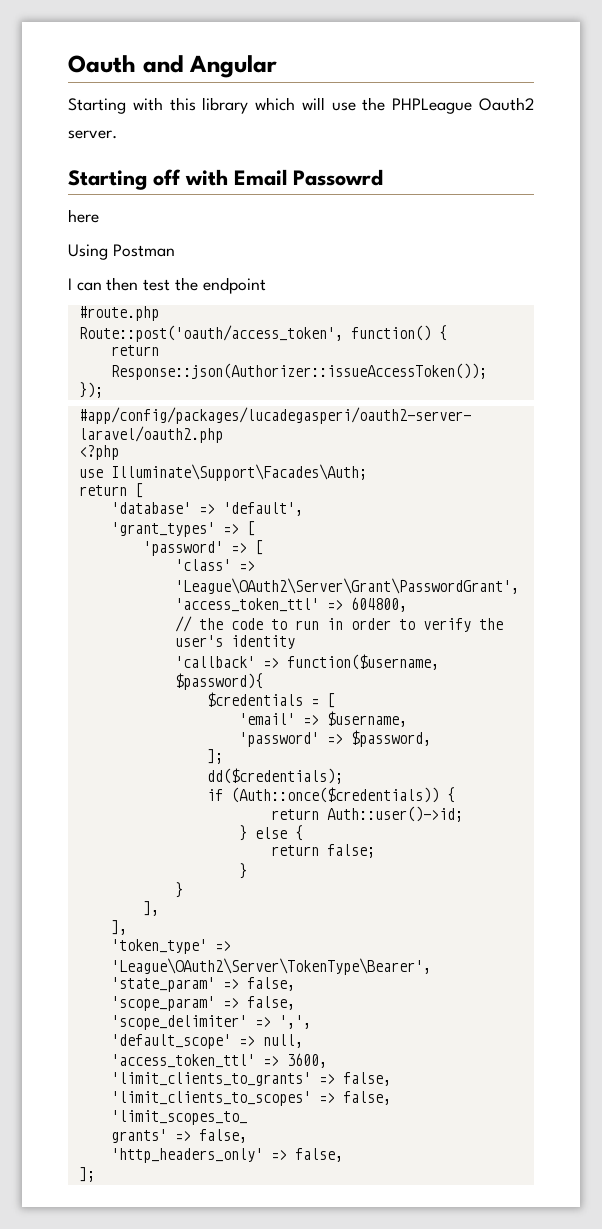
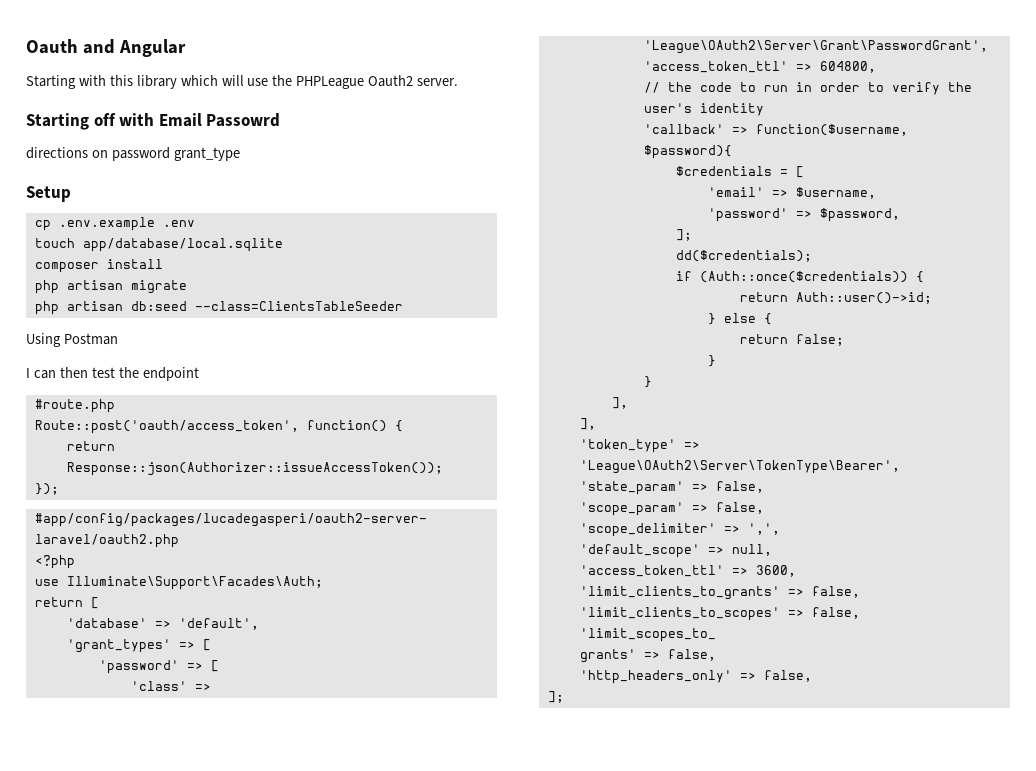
- here
+ directions on password grant_type
+ Setup
+ cp .env.example .env
+ touch app/database/local.sqlite
+ composer install
+ php artisan migrate
+ php artisan db:seed --class=ClientsTableSeeder

